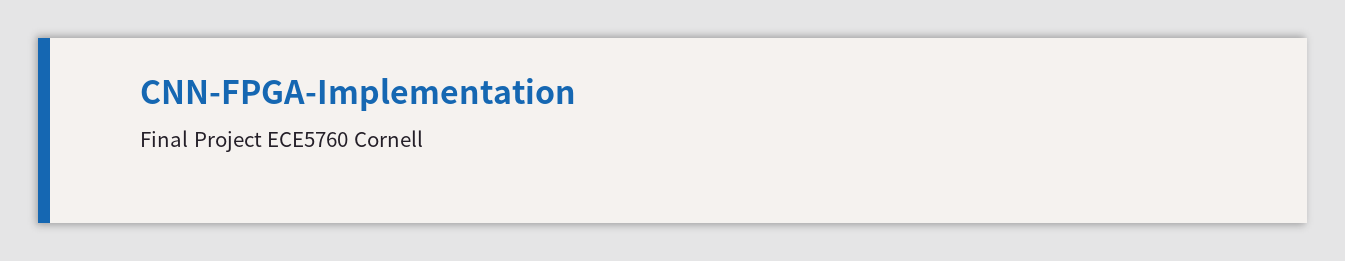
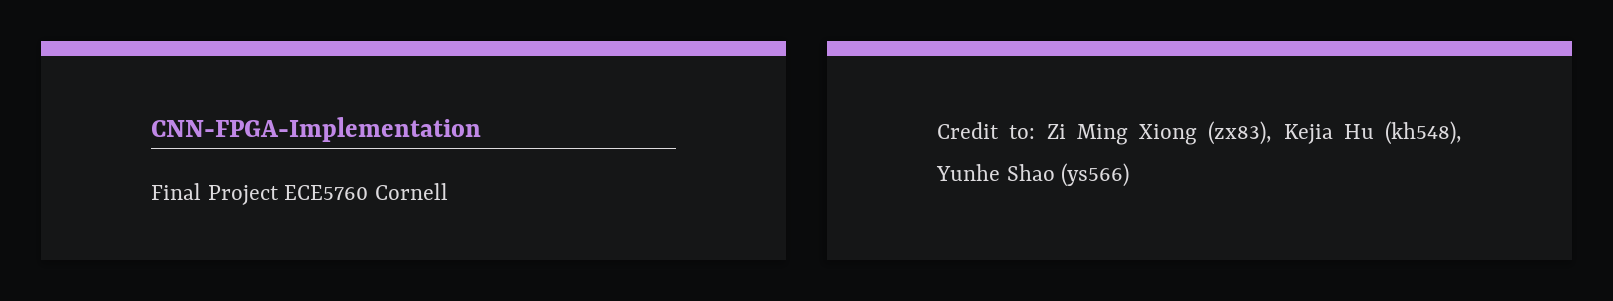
+ Credit to: Zi Ming Xiong (zx83), Kejia Hu (kh548), Yunhe Shao (ys566)

